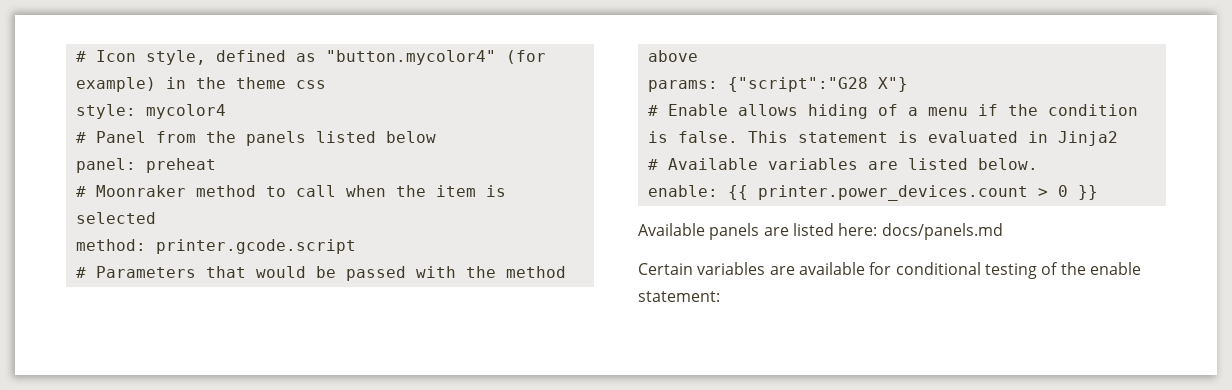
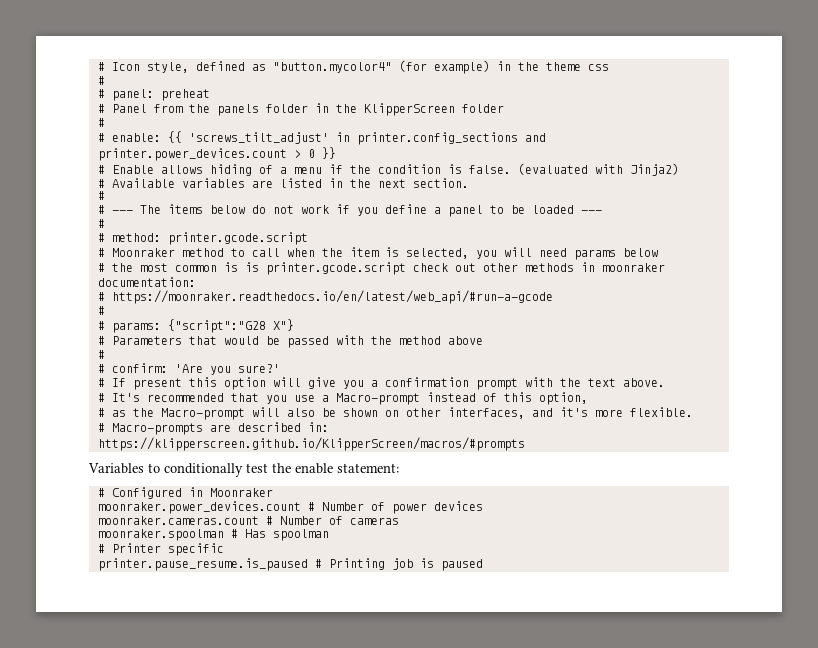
  # Icon style, defined as "button.mycolor4" (for example) in the theme css
- style: mycolor4
+ #
+ # panel: preheat
- # Panel from the panels listed below
- panel: preheat
- # Moonraker method to call when the item is selected
- method: printer.gcode.script
- # Parameters that would be passed with the method above
- params: {"script":"G28 X"}
+ # Panel from the panels folder in the KlipperScreen folder
+ #
+ # enable: {{ 'screws_tilt_adjust' in printer.config_sections and printer.power_devices.count > 0 }}
- This statement is evaluated in Jinja2
+ (evaluated with Jinja2)
- # Available variables are listed below.
- enable: {{ printer.power_devices.count > 0 }}
- Available panels are listed here: docs/panels.md
- Certain variables are available for conditional testing of the enable statement:
+ # Available variables are listed in the next section.
+ #
+ # --- The items below do not work if you define a panel to be loaded ---
+ #
+ # method: printer.gcode.script
+ # Moonraker method to call when the item is selected, you will need params below
+ # the most common is is printer.gcode.script check out other methods in moonraker documentation:
+ # https://moonraker.readthedocs.io/en/latest/web_api/#run-a-gcode
+ #
+ # params: {"script":"G28 X"}
+ # Parameters that would be passed with the method above
+ #
+ # confirm: 'Are you sure?'
+ # If present this option will give you a confirmation prompt with the text above.
+ # It's recommended that you use a Macro-prompt instead of this option,
+ # as the Macro-prompt will also be shown on other interfaces, and it's more flexible.
+ # Macro-prompts are described in: https://klipperscreen.github.io/KlipperScreen/macros/#prompts
+ Variables to conditionally test the enable statement:
+ # Configured in Moonraker
+ moonraker.power_devices.count # Number of power devices
+ moonraker.cameras.count # Number of cameras
+ moonraker.spoolman # Has spoolman
+ # Printer specific
+ printer.pause_resume.is_paused # Printing job is paused

